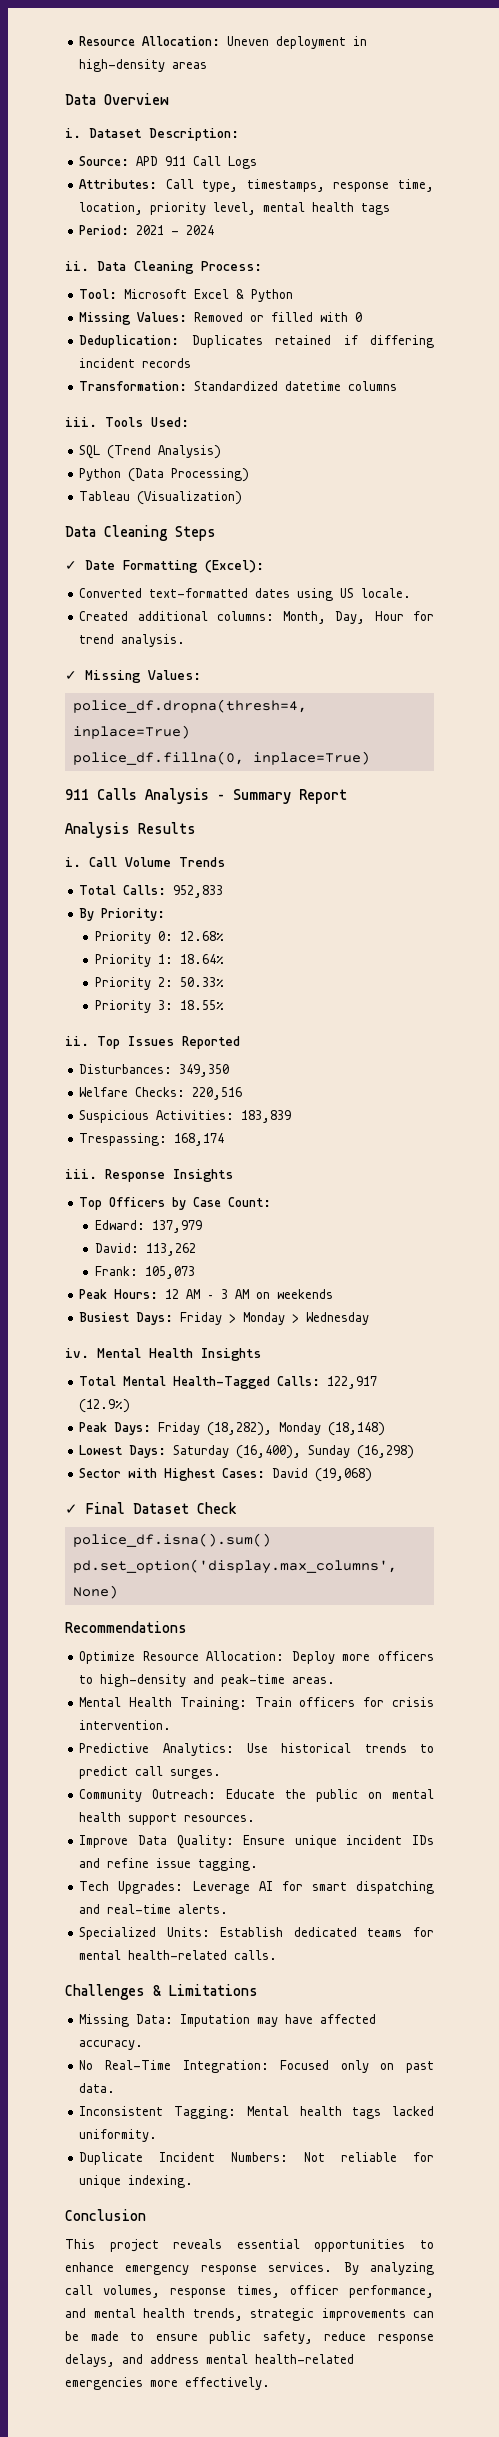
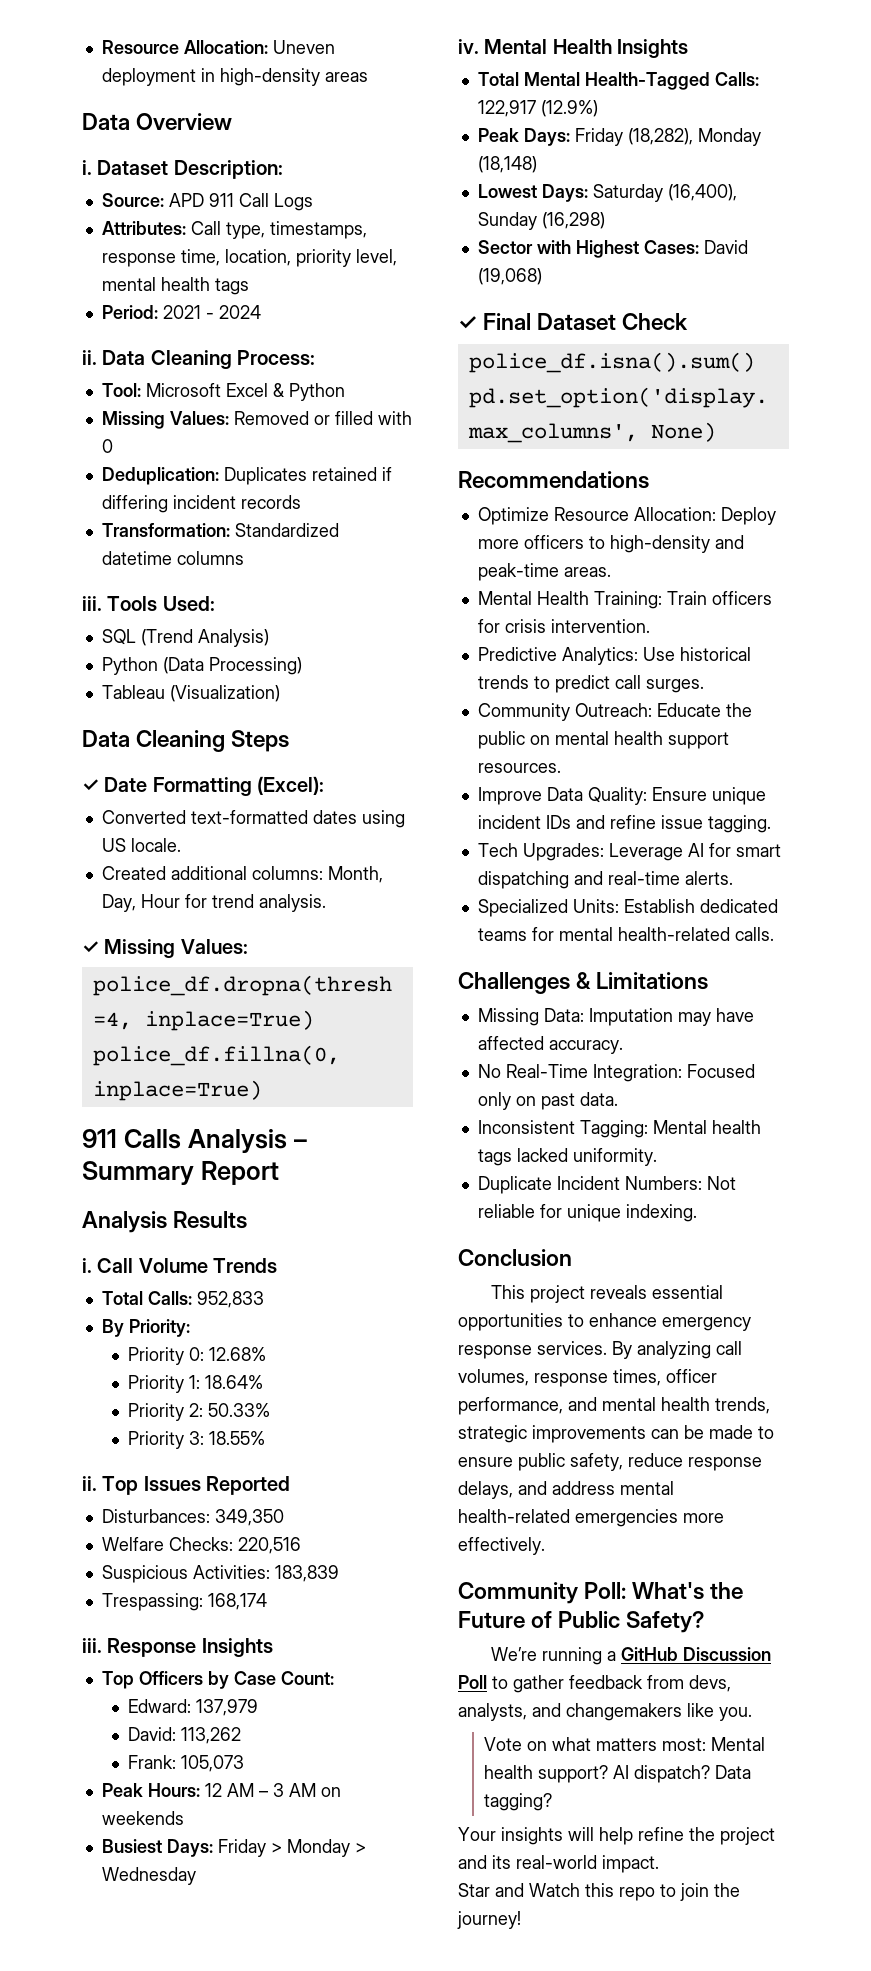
+ Community Poll: What's the Future of Public Safety?
+ We’re running a GitHub Discussion Poll to gather feedback from devs, analysts, and changemakers like you.
+ Vote on what matters most: Mental health support? AI dispatch? Data tagging?
+ Your insights will help refine the project and its real-world impact.
+ Star and Watch this repo to join the journey!

